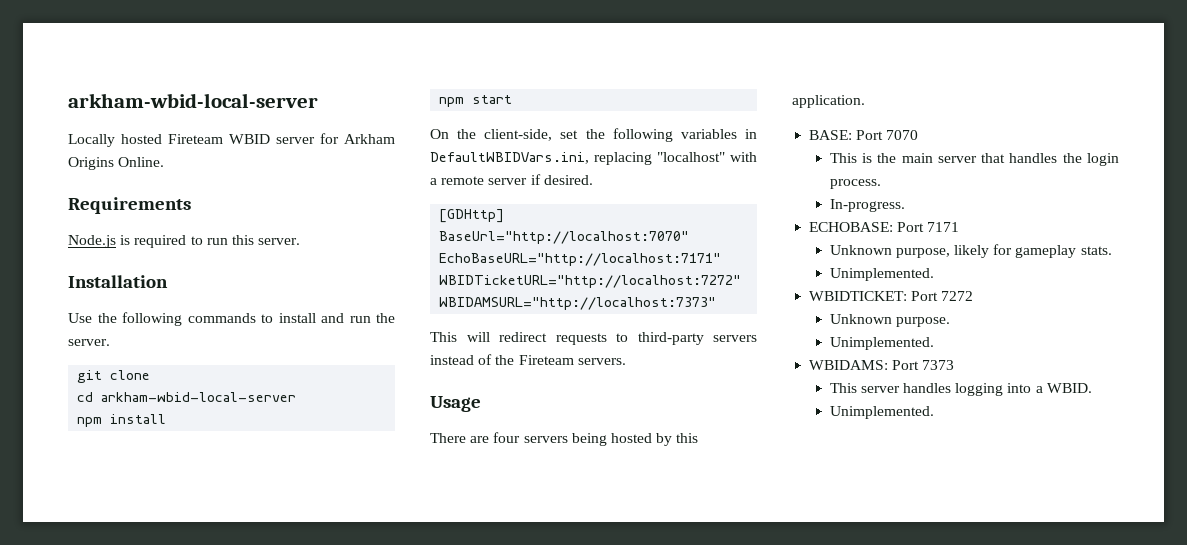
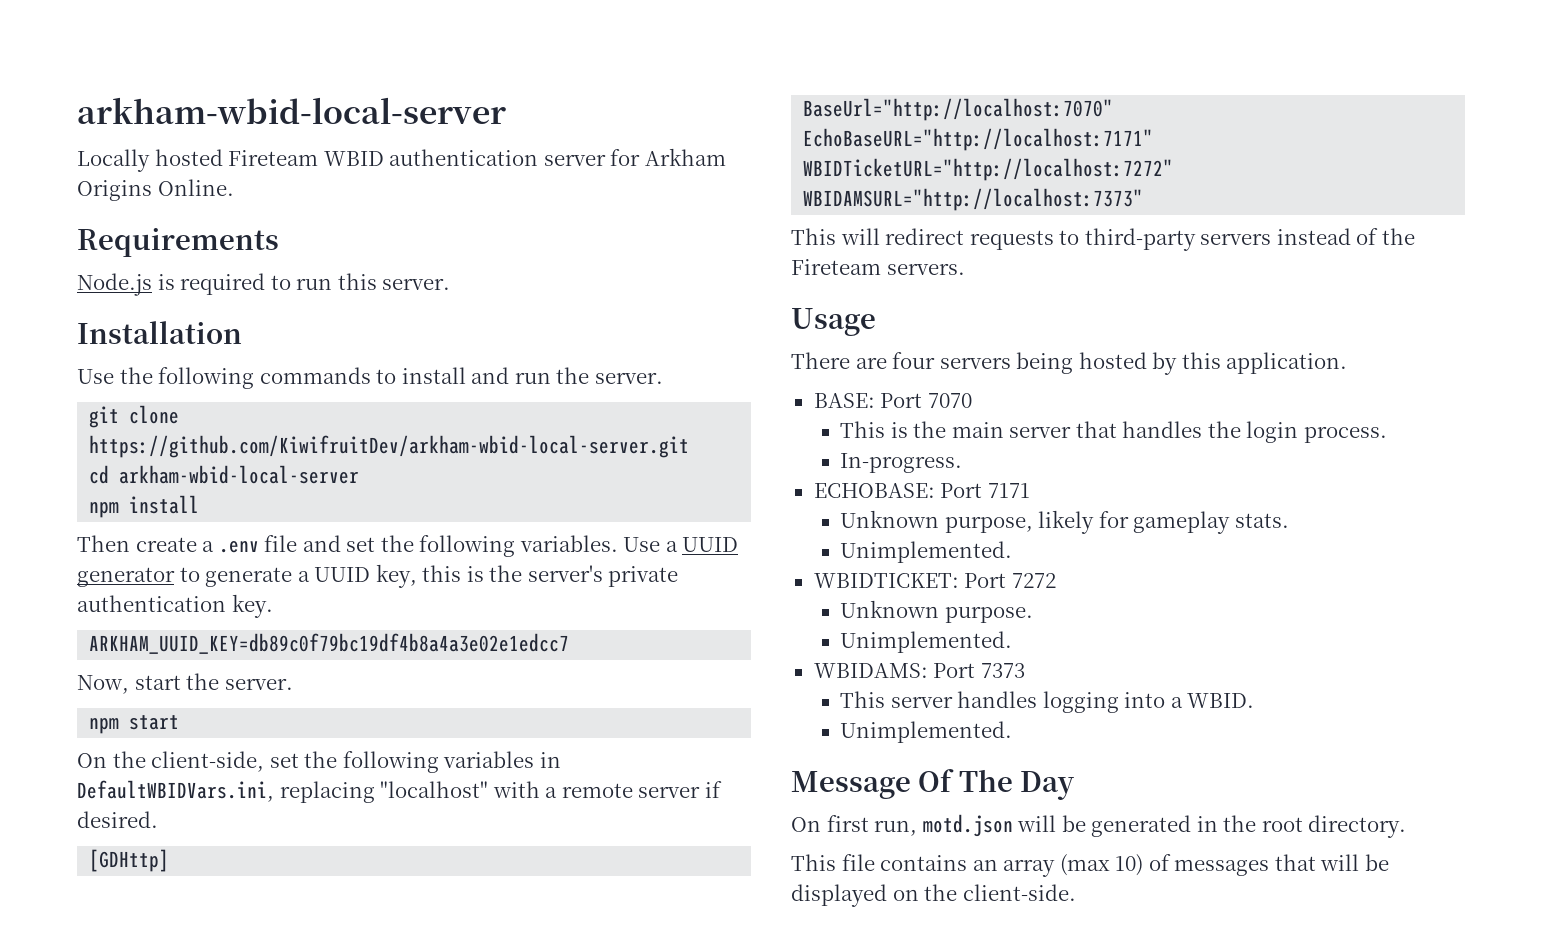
- Locally hosted Fireteam WBID server for Arkham Origins Online.
+ Locally hosted Fireteam WBID authentication server for Arkham Origins Online.
- git clone
+ git clone https://github.com/KiwifruitDev/arkham-wbid-local-server.git
+ Then create a .env file and set the following variables. Use a UUID generator to generate a UUID key, this is the server's private authentication key.
+ ARKHAM_UUID_KEY=db89c0f79bc19df4b8a4a3e02e1edcc7
+ Now, start the server.
+ Message Of The Day
+ On first run, motd.json will be generated in the root directory.
+ This file contains an array (max 10) of messages that will be displayed on the client-side.

